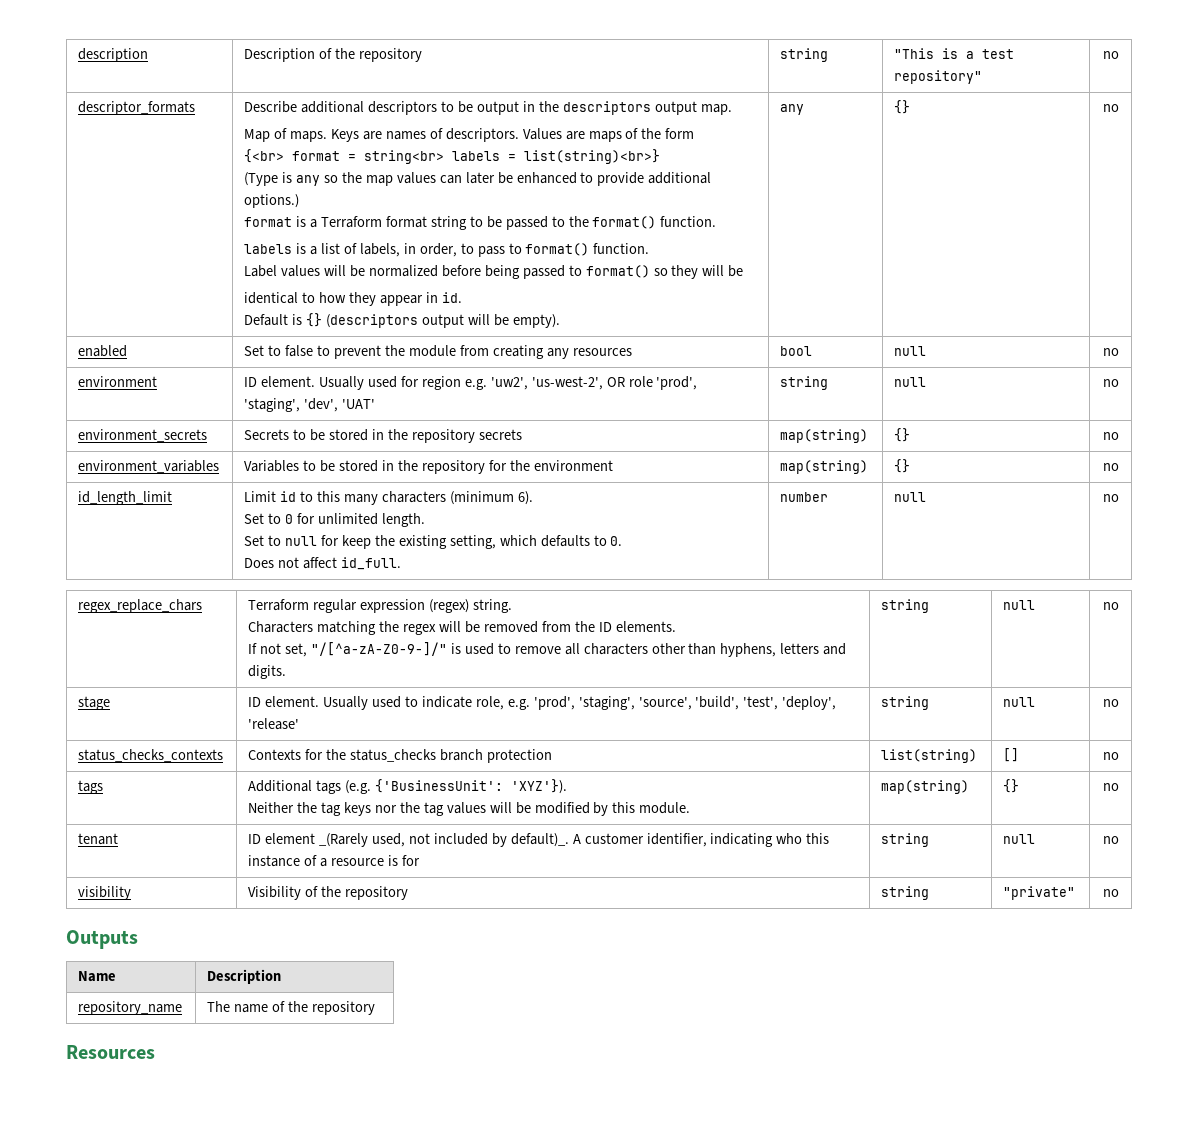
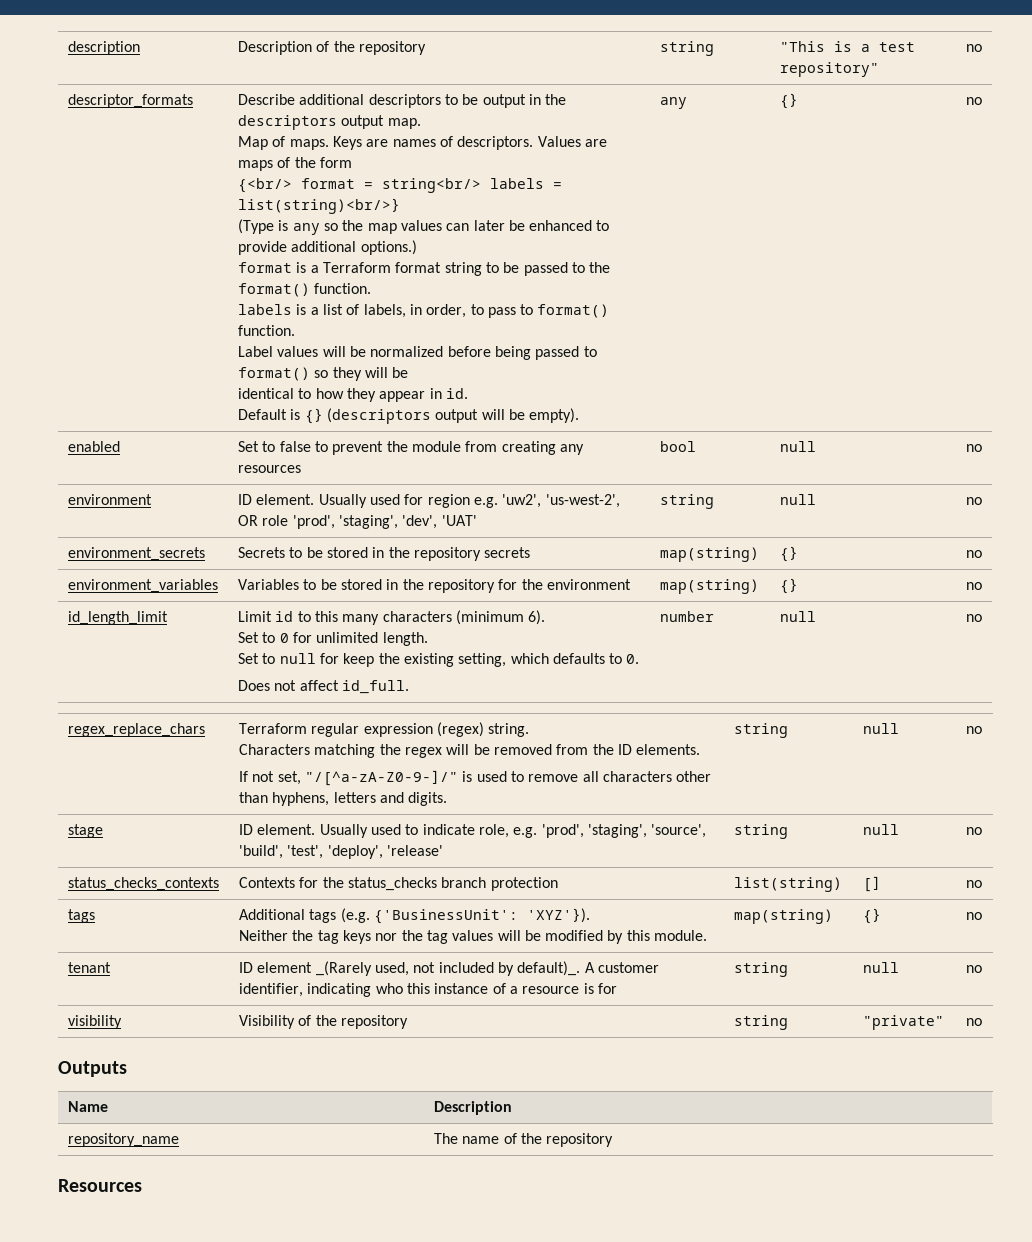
- {<br> format = string<br> labels = list(string)<br>}
+ {<br/> format = string<br/> labels = list(string)<br/>}

